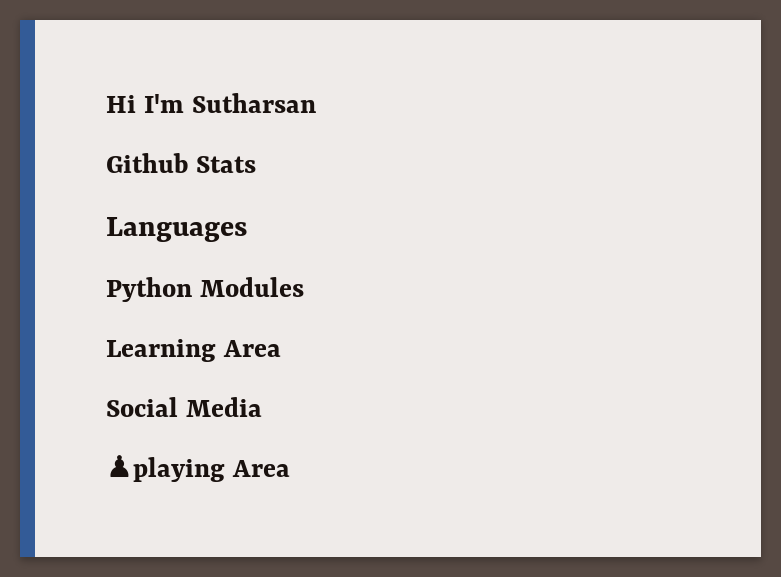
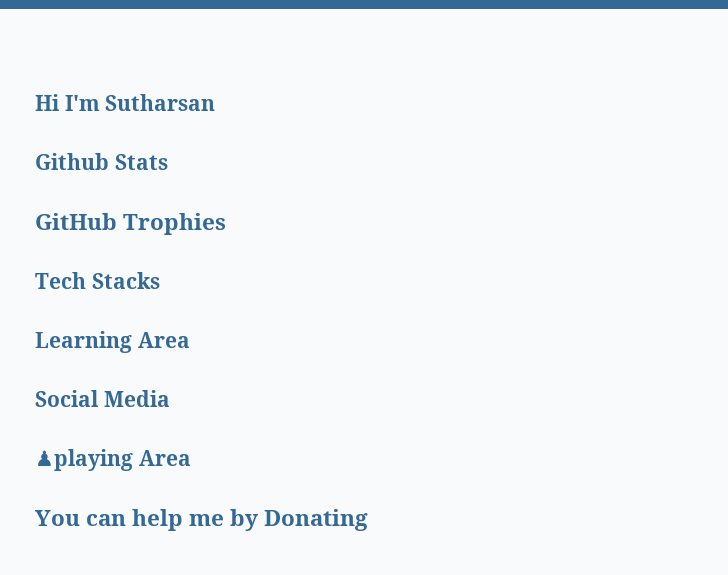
- Languages
- Python Modules
+ GitHub Trophies
+ Tech Stacks
+ You can help me by Donating

